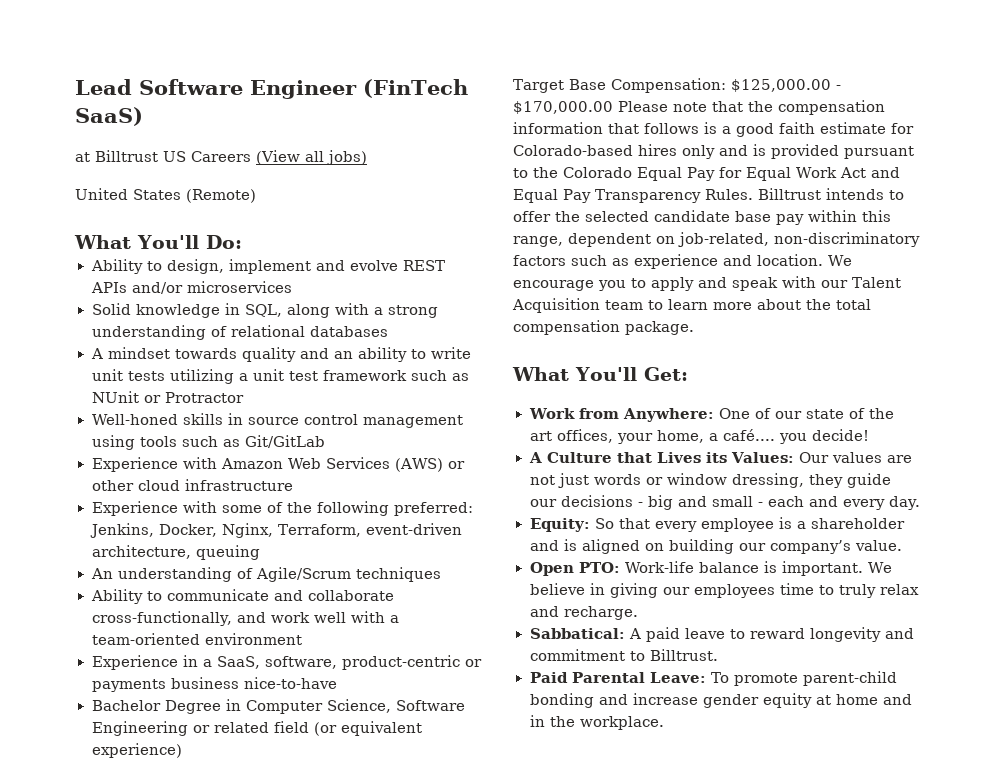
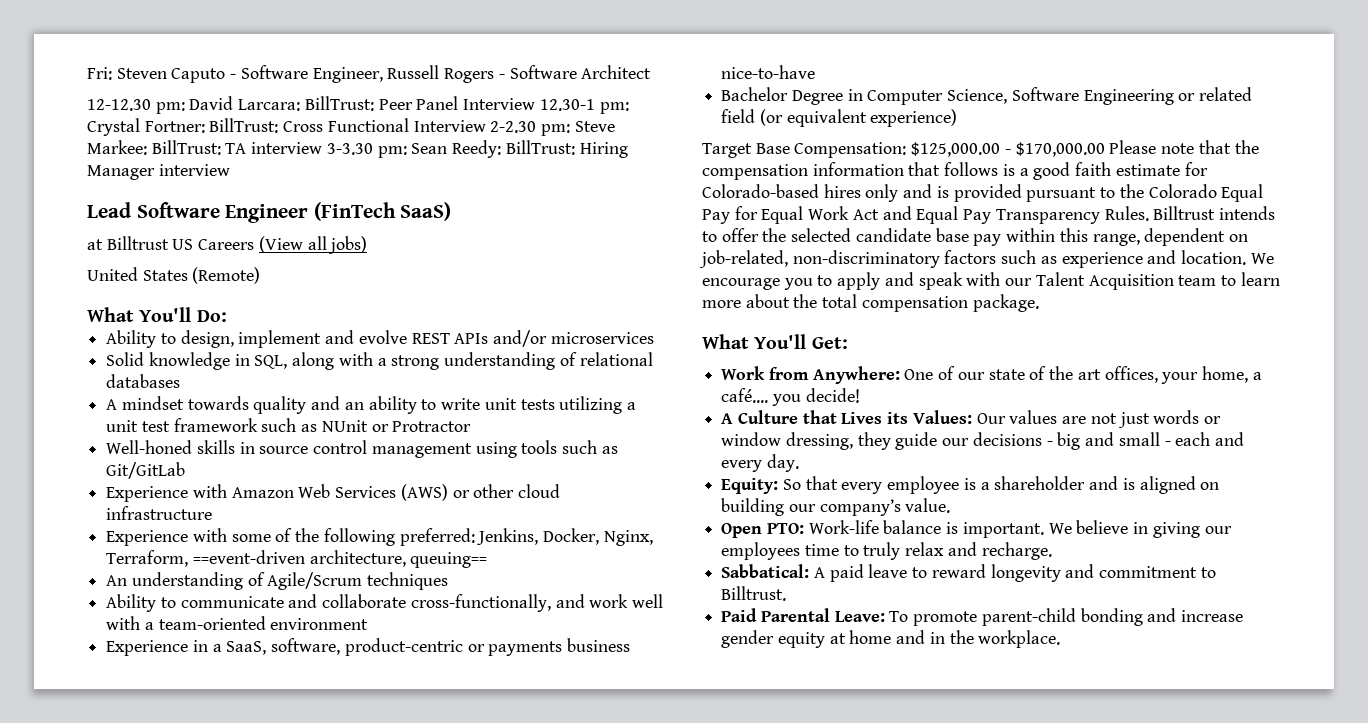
+ Fri: Steven Caputo - Software Engineer, Russell Rogers - Software Architect
+ 12-12.30 pm: David Larcara: BillTrust: Peer Panel Interview 12.30-1 pm: Crystal Fortner: BillTrust: Cross Functional Interview 2-2.30 pm: Steve Markee: BillTrust: TA interview 3-3.30 pm: Sean Reedy: BillTrust: Hiring Manager interview
- Experience with some of the following preferred: Jenkins, Docker, Nginx, Terraform, event-driven architecture, queuing
+ Experience with some of the following preferred: Jenkins, Docker, Nginx, Terraform, ==event-driven architecture, queuing==

